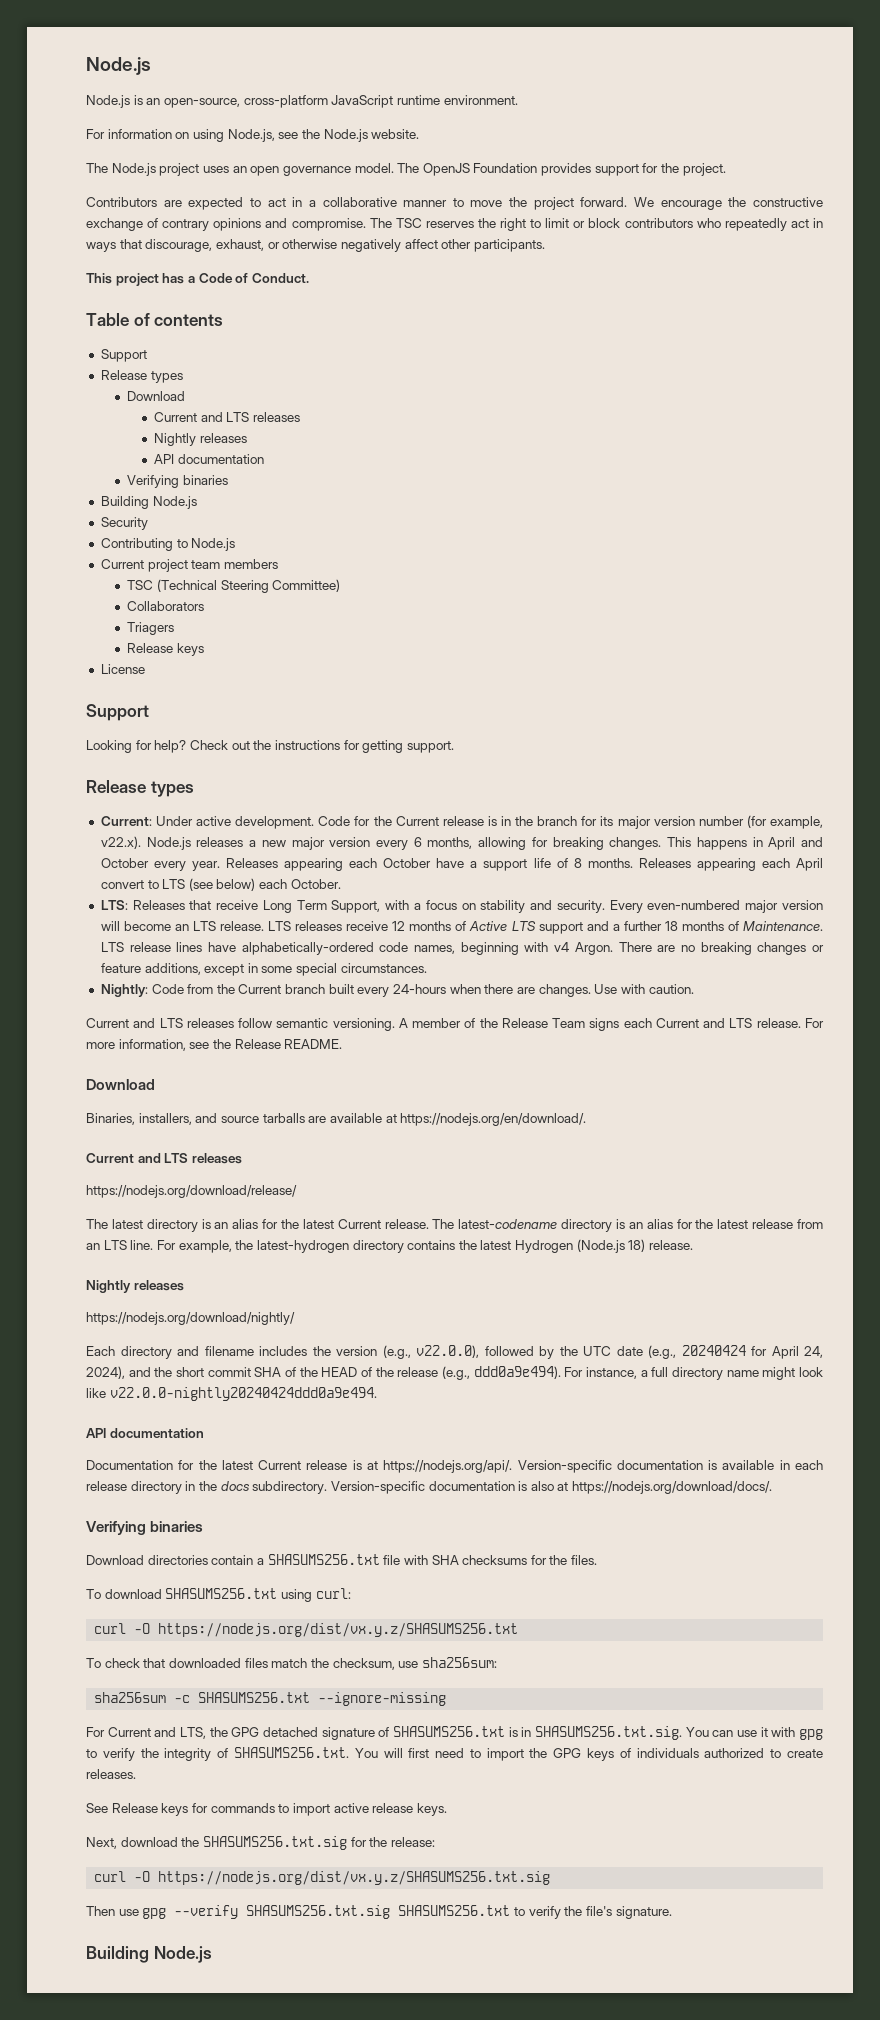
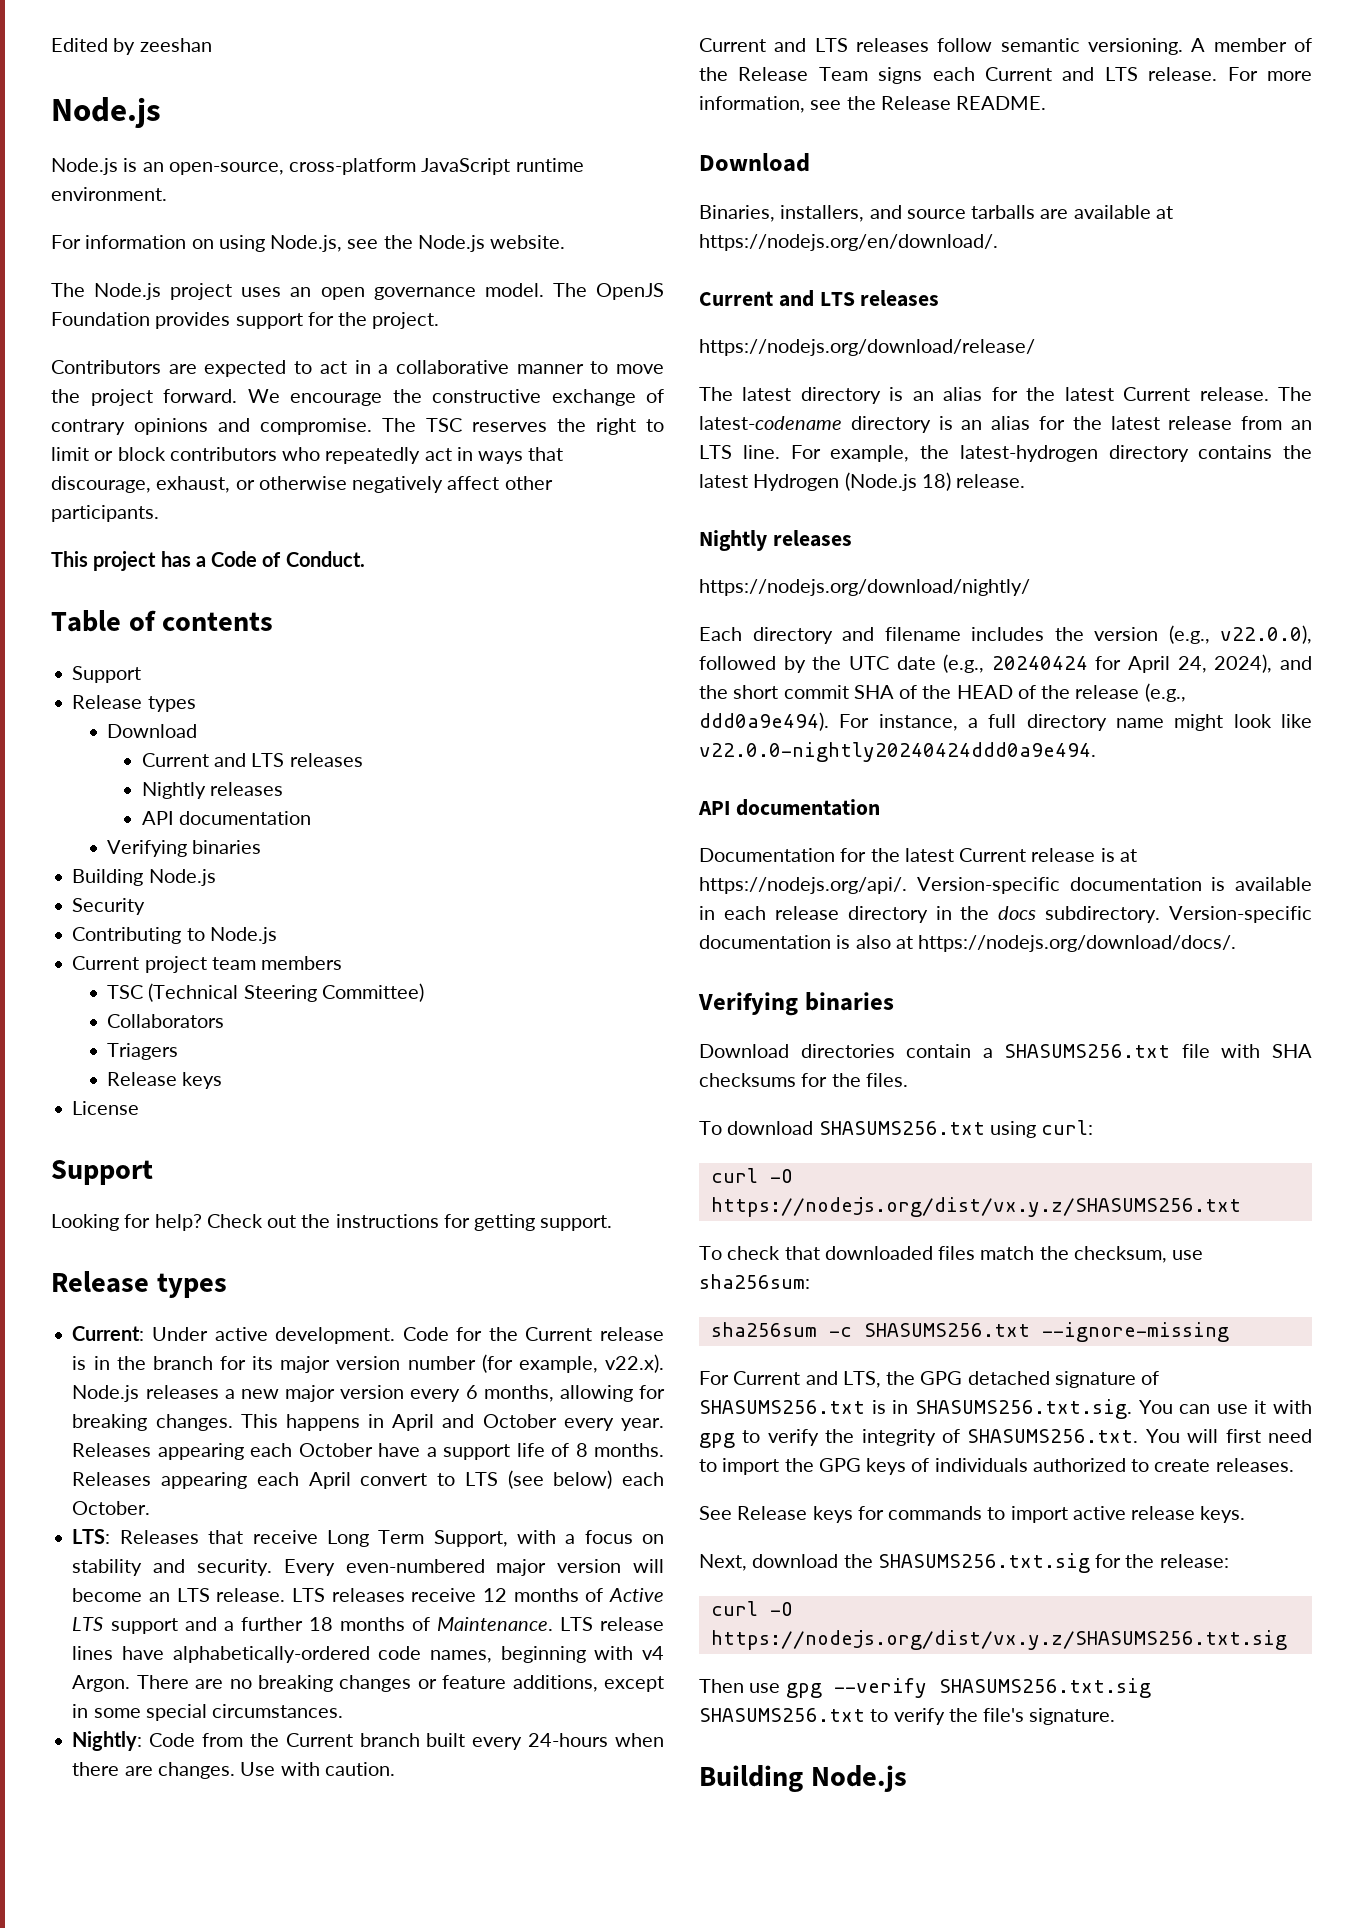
+ Edited by zeeshan

